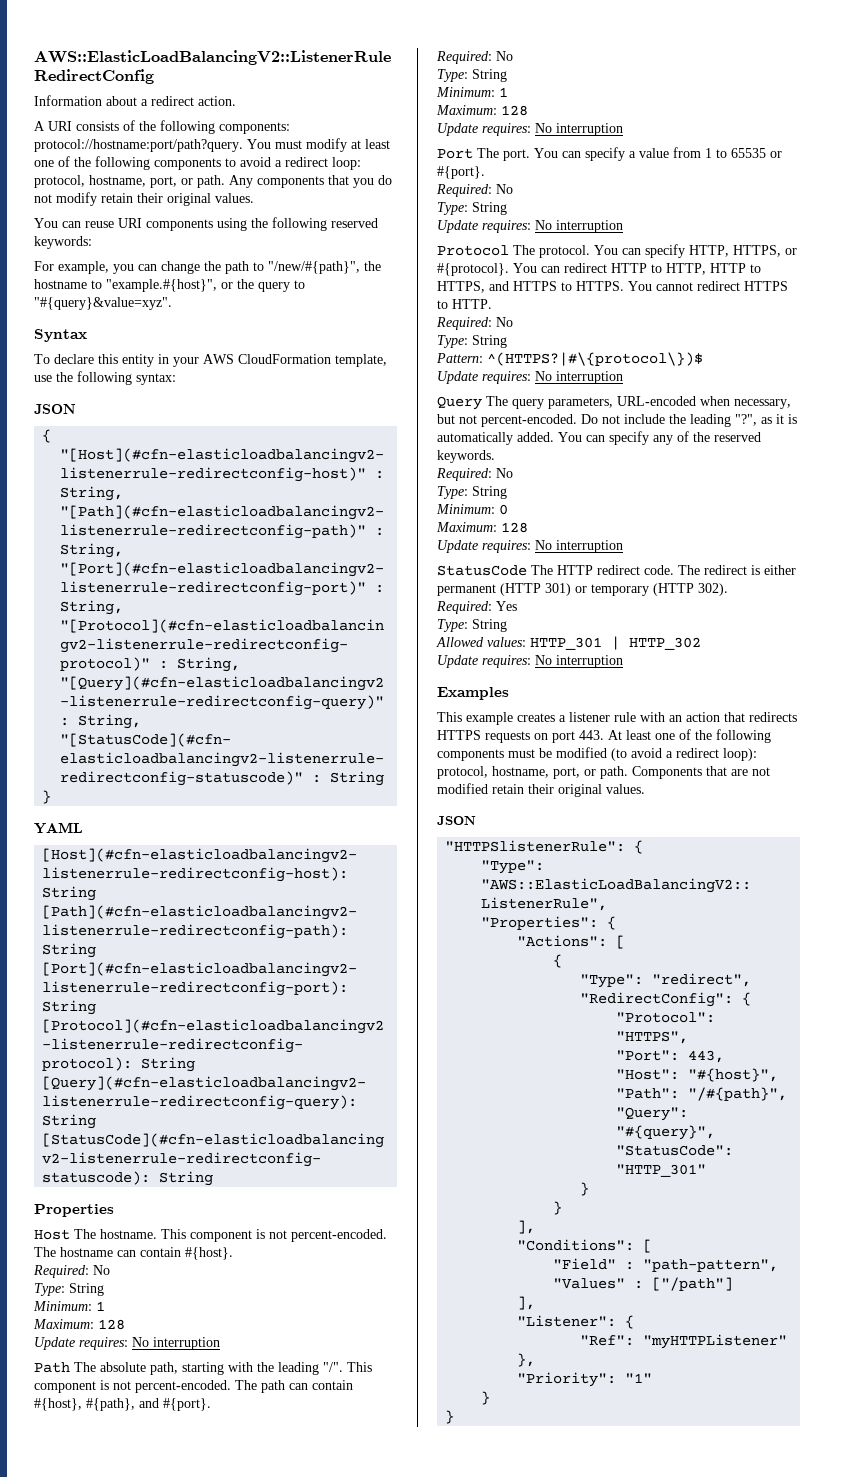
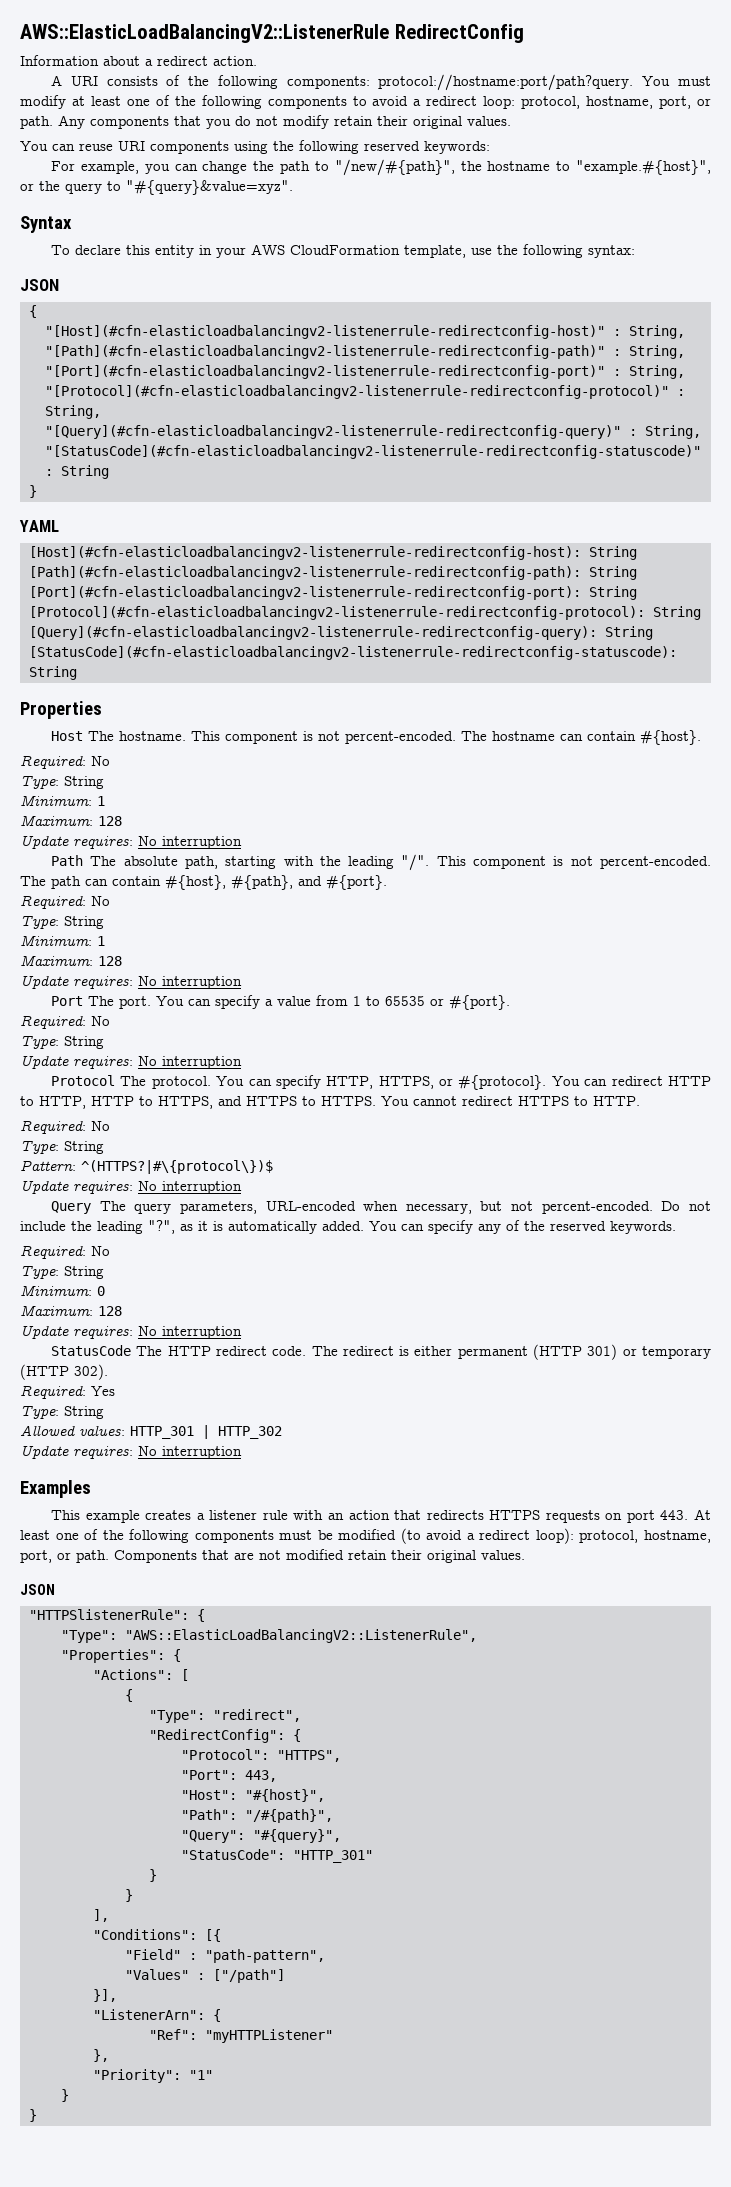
- "Conditions": [
+ "Conditions": [{
  "Values" : ["/path"]
- ],
- "Listener": {
+ }],
+ "ListenerArn": {

